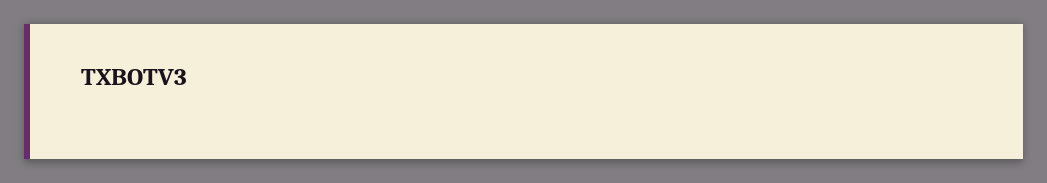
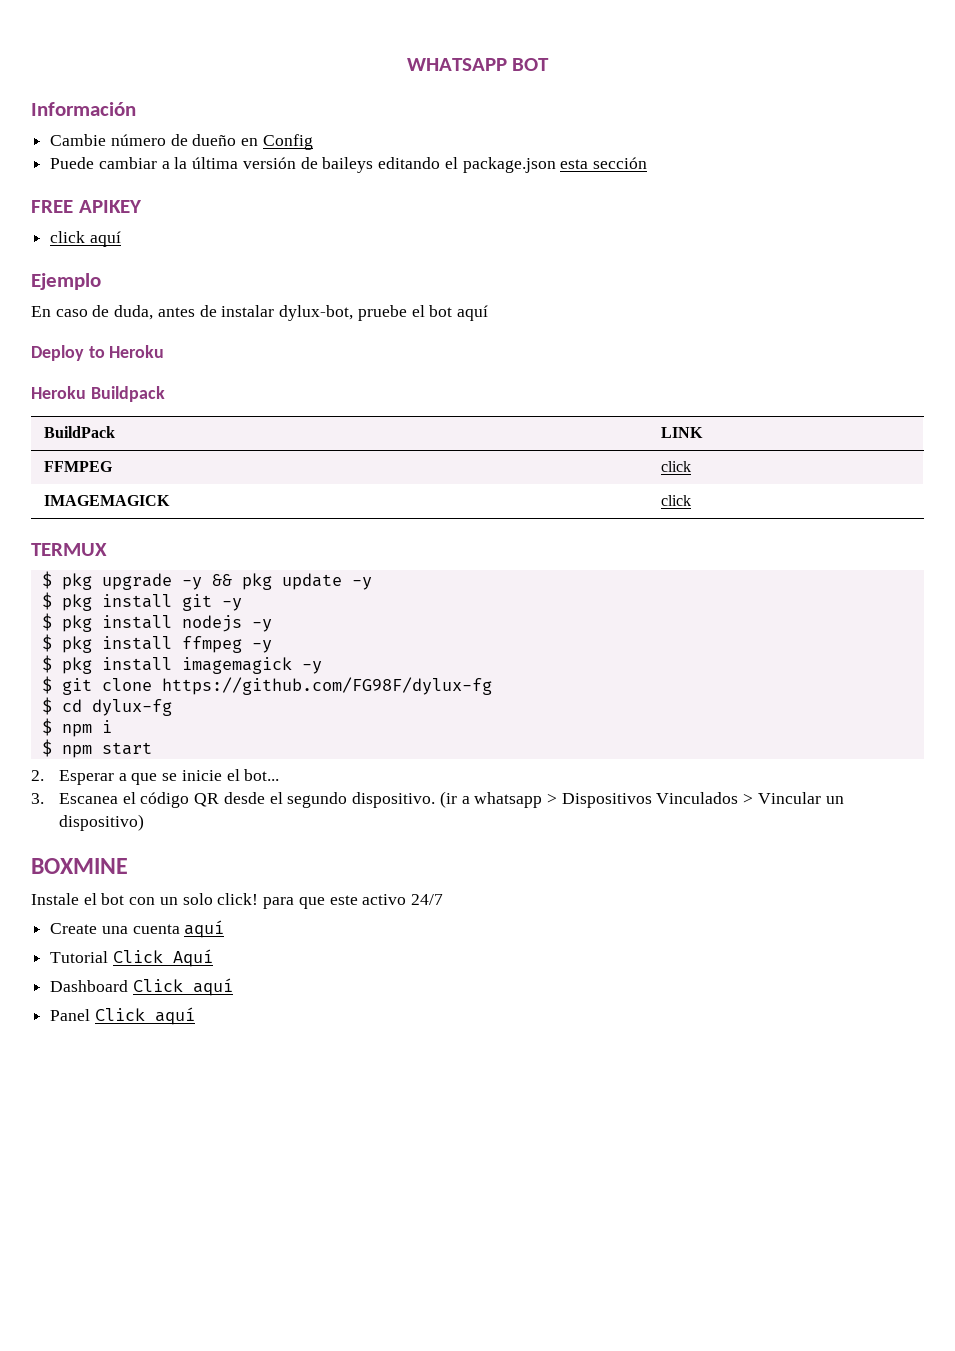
- TXBOTV3
+ WHATSAPP BOT
+ Información
+ Cambie número de dueño en Config
+ Puede cambiar a la última versión de baileys editando el package.json esta sección
+ FREE APIKEY
+ click aquí
+ Ejemplo
+ En caso de duda, antes de instalar dylux-bot, pruebe el bot aquí
+ Deploy to Heroku
+ Heroku Buildpack
+ BuildPack | LINK
+ FFMPEG | click
+ IMAGEMAGICK | click
+ TERMUX
+ $ pkg upgrade -y && pkg update -y
+ $ pkg install git -y
+ $ pkg install nodejs -y
+ $ pkg install ffmpeg -y
+ $ pkg install imagemagick -y
+ $ git clone https://github.com/FG98F/dylux-fg
+ $ cd dylux-fg
+ $ npm i
+ $ npm start
+ 2. Esperar a que se inicie el bot...
+ 3. Escanea el código QR desde el segundo dispositivo. (ir a whatsapp > Dispositivos Vinculados > Vincular un dispositivo)
+ BOXMINE
+ Instale el bot con un solo click! para que este activo 24/7
+ Create una cuenta aquí
+ Tutorial Click Aquí
+ Dashboard Click aquí
+ Panel Click aquí

